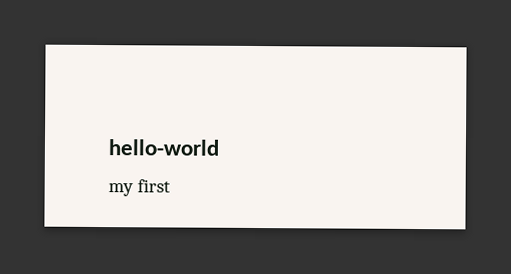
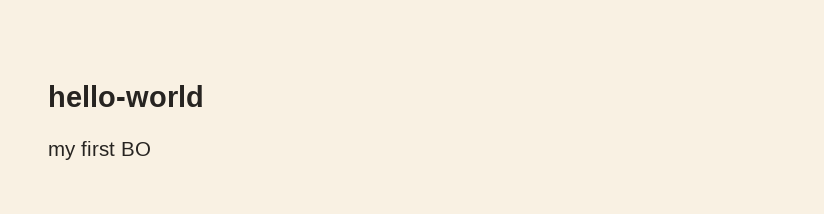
- my first
+ my first BO

